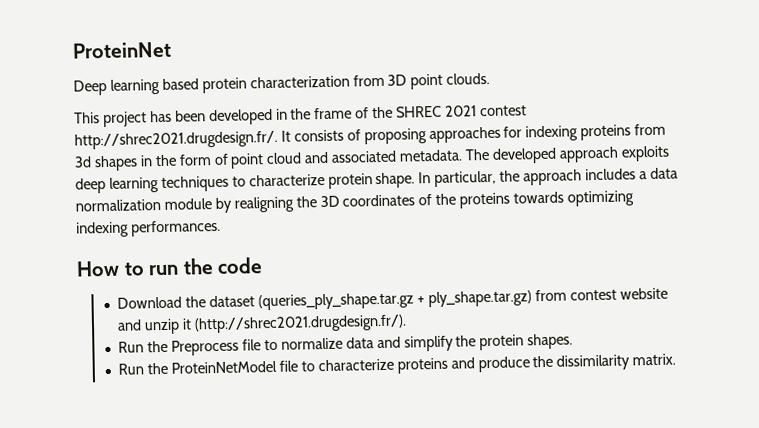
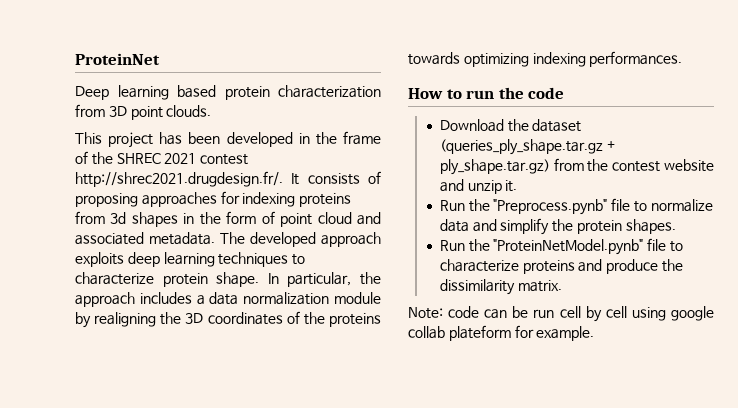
- Download the dataset (queries_ply_shape.tar.gz + ply_shape.tar.gz) from contest website and unzip it (http://shrec2021.drugdesign.fr/).
- Run the Preprocess file to normalize data and simplify the protein shapes.
+ Download the dataset (queries_ply_shape.tar.gz + ply_shape.tar.gz) from the contest website and unzip it.
+ Run the "Preprocess.pynb" file to normalize data and simplify the protein shapes.
- Run the ProteinNetModel file to characterize proteins and produce the dissimilarity matrix.
+ Run the "ProteinNetModel.pynb" file to characterize proteins and produce the dissimilarity matrix.
+ Note: code can be run cell by cell using google collab plateform for example.

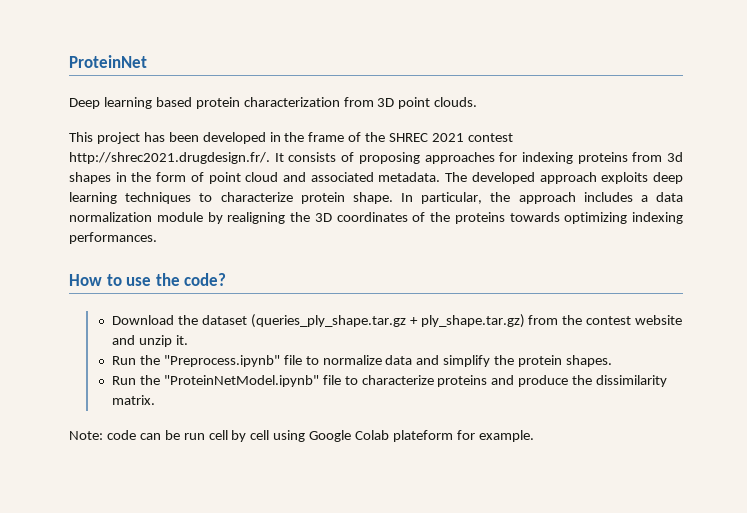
- How to run the code
+ How to use the code?
- Run the "Preprocess.pynb" file to normalize data and simplify the protein shapes.
+ Run the "Preprocess.ipynb" file to normalize data and simplify the protein shapes.
- Run the "ProteinNetModel.pynb" file to characterize proteins and produce the dissimilarity matrix.
+ Run the "ProteinNetModel.ipynb" file to characterize proteins and produce the dissimilarity matrix.
- Note: code can be run cell by cell using google collab plateform for example.
+ Note: code can be run cell by cell using Google Colab plateform for example.

